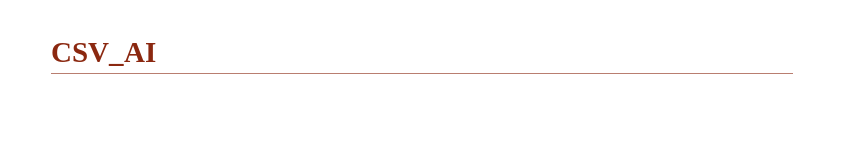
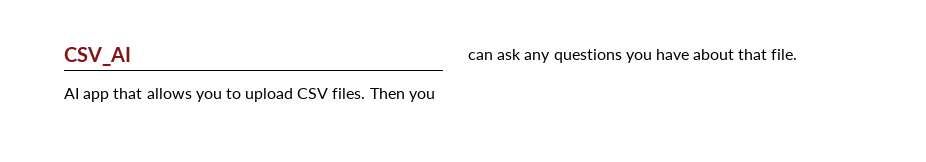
+ AI app that allows you to upload CSV files. Then you can ask any questions you have about that file.

